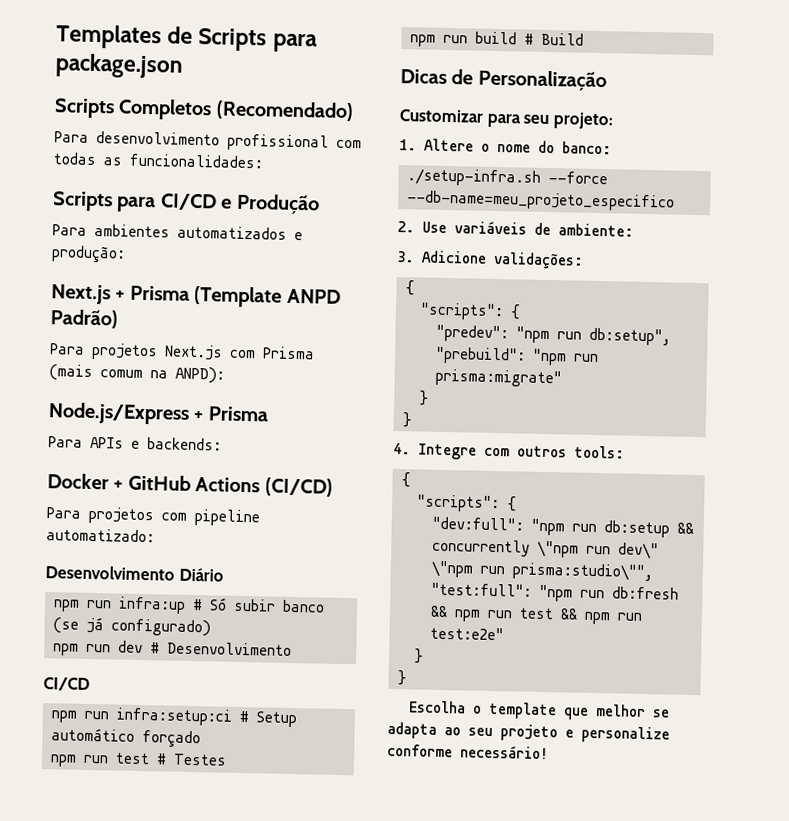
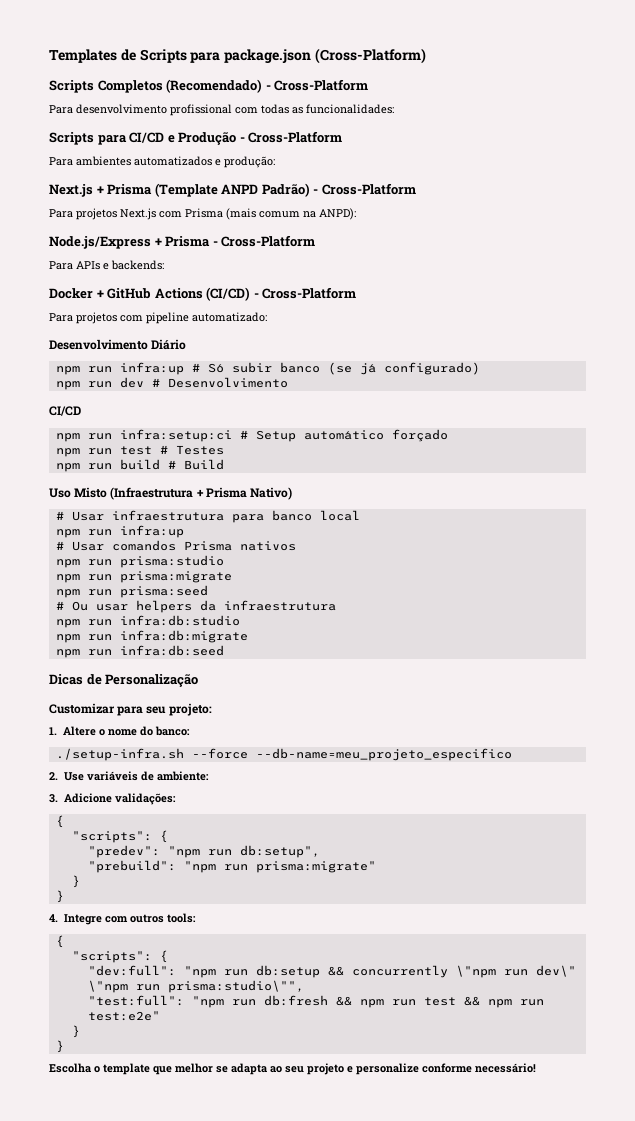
- Templates de Scripts para package.json
+ Templates de Scripts para package.json (Cross-Platform)
- Scripts Completos (Recomendado)
+ Scripts Completos (Recomendado) - Cross-Platform
- Scripts para CI/CD e Produção
+ Scripts para CI/CD e Produção - Cross-Platform
- Next.js + Prisma (Template ANPD Padrão)
+ Next.js + Prisma (Template ANPD Padrão) - Cross-Platform
- Node.js/Express + Prisma
+ Node.js/Express + Prisma - Cross-Platform
- Docker + GitHub Actions (CI/CD)
+ Docker + GitHub Actions (CI/CD) - Cross-Platform
+ Uso Misto (Infraestrutura + Prisma Nativo)
+ # Usar infraestrutura para banco local
+ npm run infra:up
+ # Usar comandos Prisma nativos
+ npm run prisma:studio
+ npm run prisma:migrate
+ npm run prisma:seed
+ # Ou usar helpers da infraestrutura
+ npm run infra:db:studio
+ npm run infra:db:migrate
+ npm run infra:db:seed

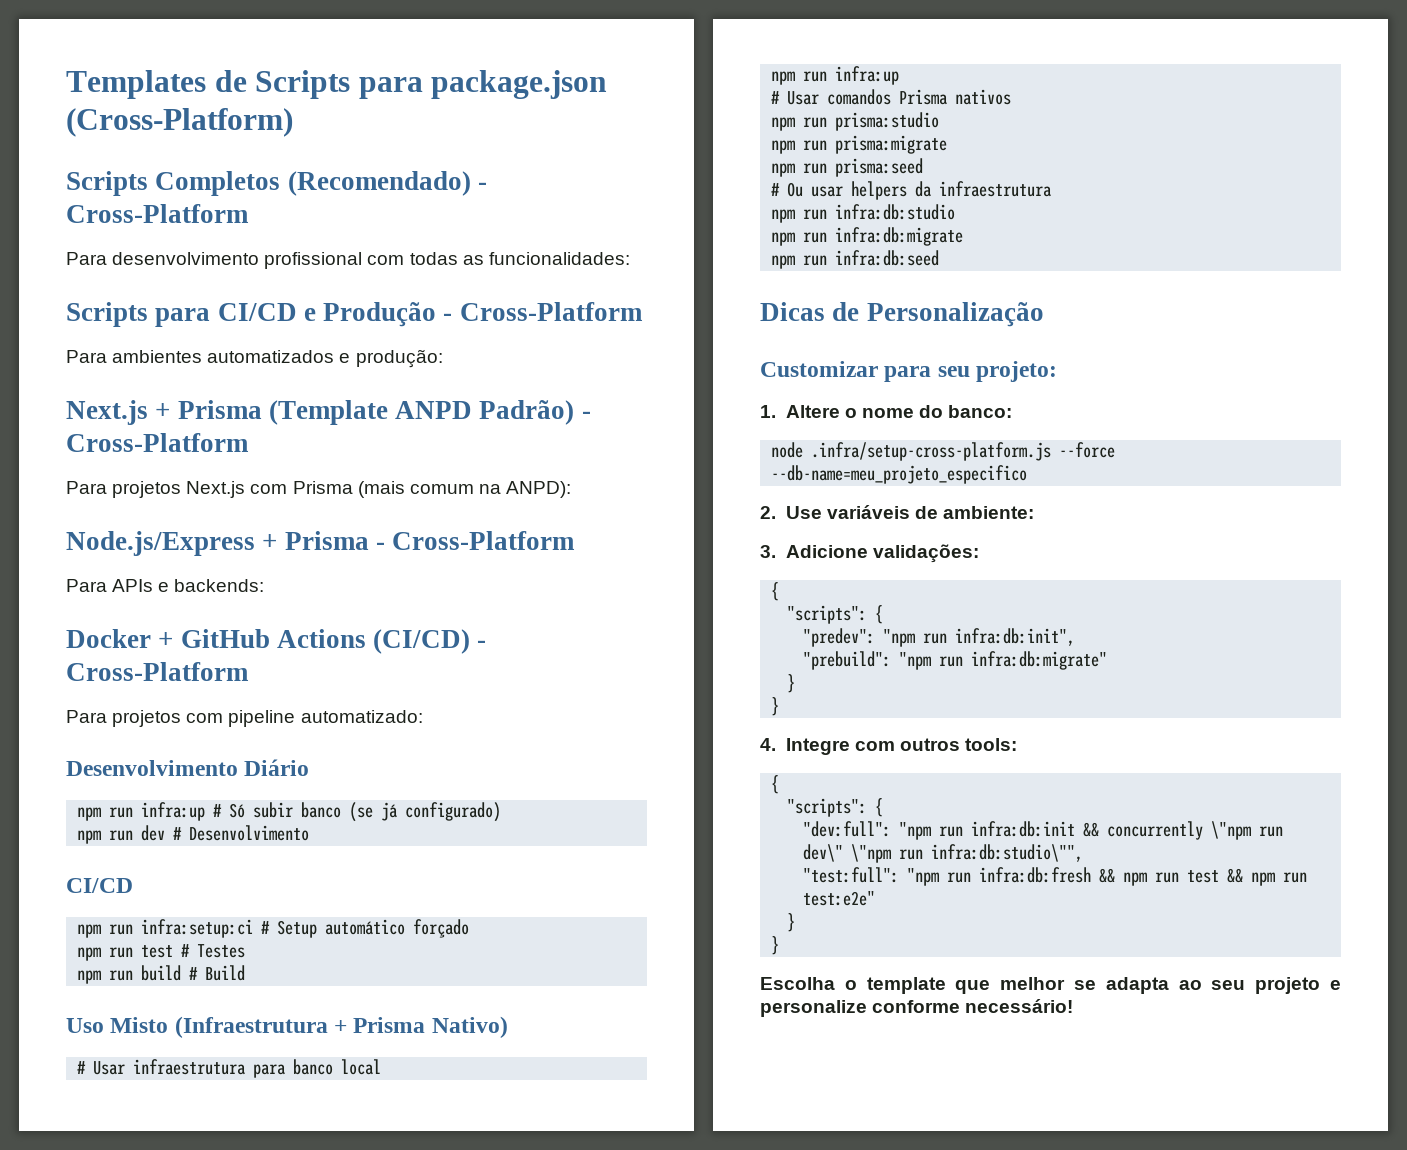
- ./setup-infra.sh --force --db-name=meu_projeto_especifico
+ node .infra/setup-cross-platform.js --force --db-name=meu_projeto_especifico
- "predev": "npm run db:setup",
+ "predev": "npm run infra:db:init",
- "prebuild": "npm run prisma:migrate"
+ "prebuild": "npm run infra:db:migrate"
- "dev:full": "npm run db:setup && concurrently \"npm run dev\" \"npm run prisma:studio\"",
+ "dev:full": "npm run infra:db:init && concurrently \"npm run dev\" \"npm run infra:db:studio\"",
- "test:full": "npm run db:fresh && npm run test && npm run test:e2e"
+ "test:full": "npm run infra:db:fresh && npm run test && npm run test:e2e"

